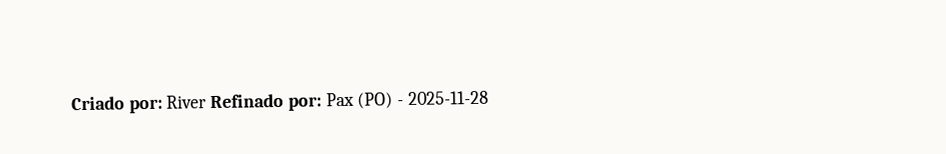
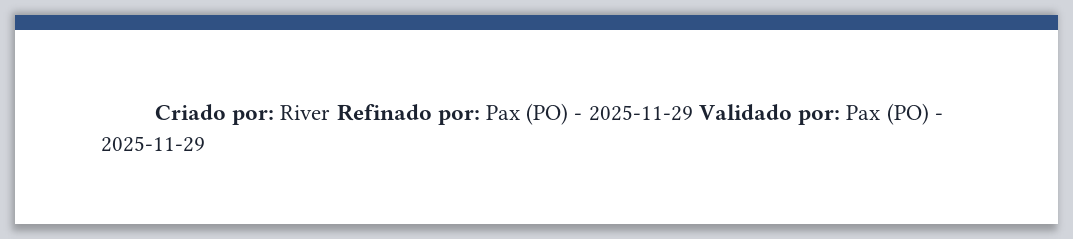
- Criado por: River Refinado por: Pax (PO) - 2025-11-28
+ Criado por: River Refinado por: Pax (PO) - 2025-11-29 Validado por: Pax (PO) - 2025-11-29

